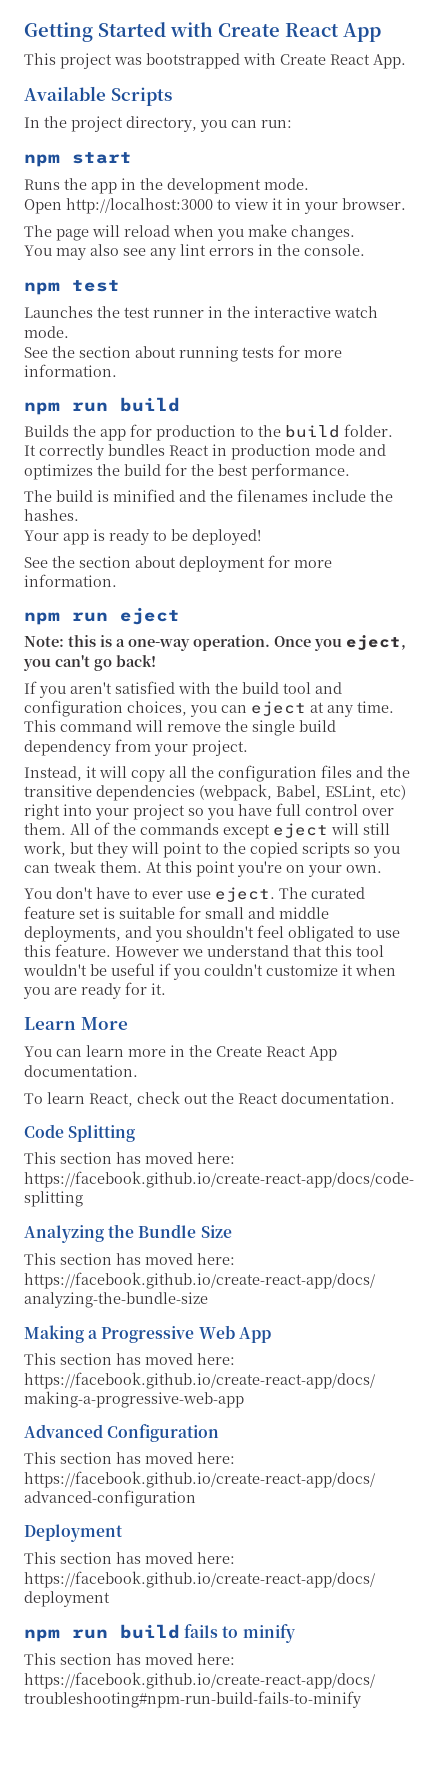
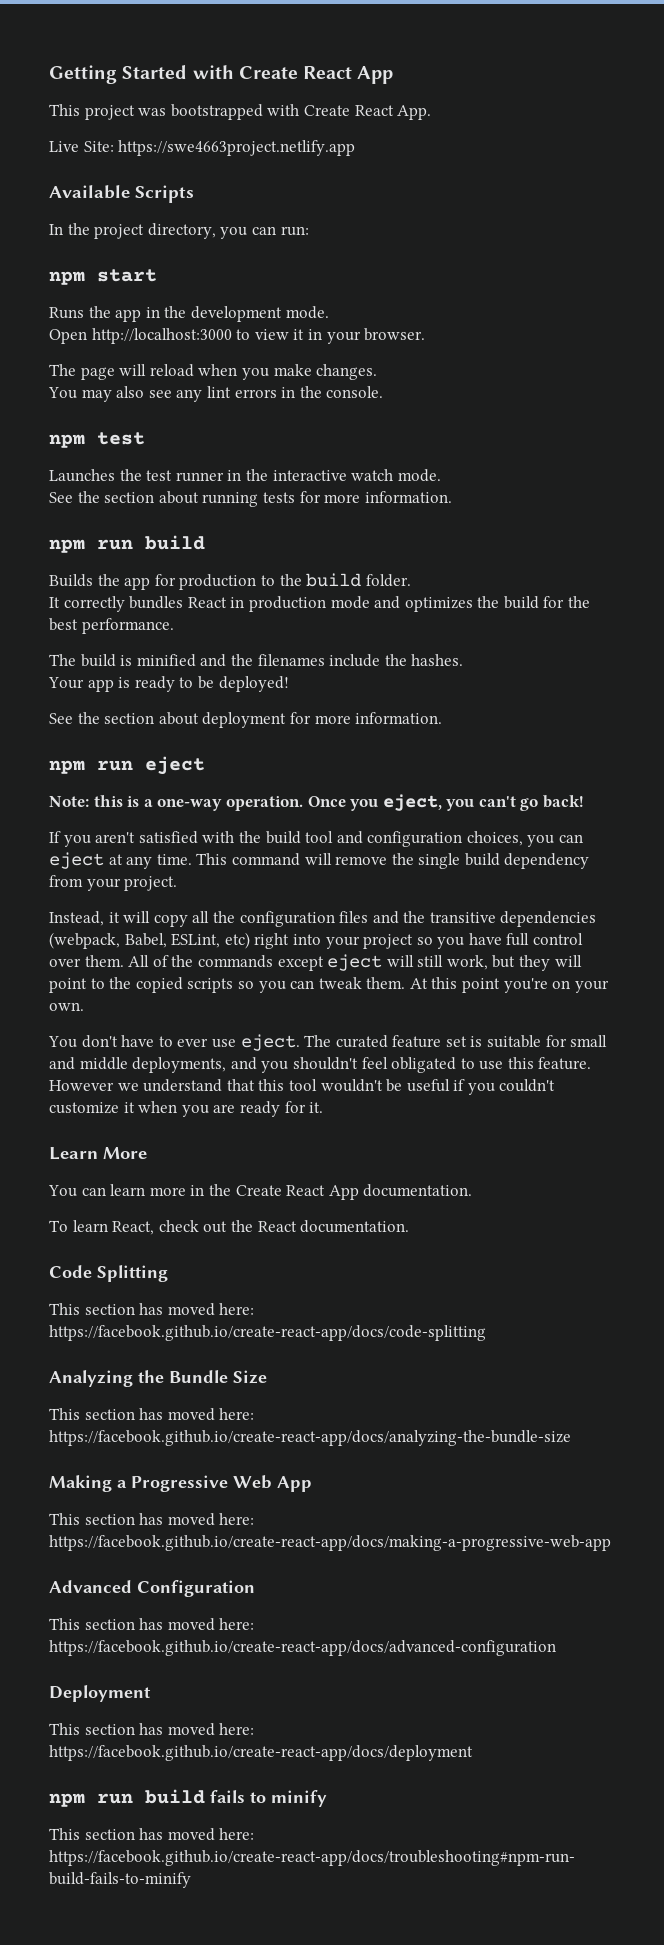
+ Live Site: https://swe4663project.netlify.app

